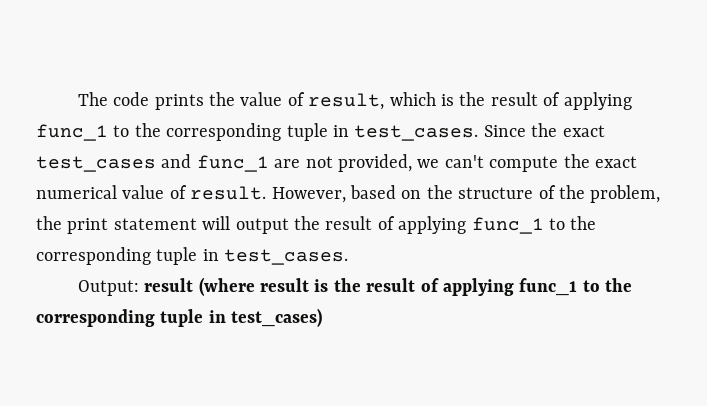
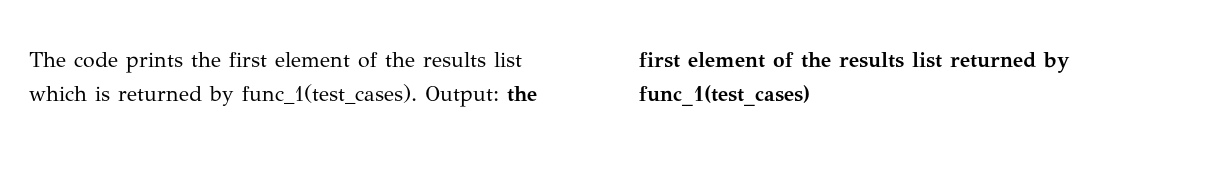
- The code prints the value of result, which is the result of applying func_1 to the corresponding tuple in test_cases. Since the exact test_cases and func_1 are not provided, we can't compute the exact numerical value of result. However, based on the structure of the problem, the print statement will output the result of applying func_1 to the corresponding tuple in test_cases.
- Output: result (where result is the result of applying func_1 to the corresponding tuple in test_cases)
+ The code prints the first element of the results list which is returned by func_1(test_cases). Output: the first element of the results list returned by func_1(test_cases)

